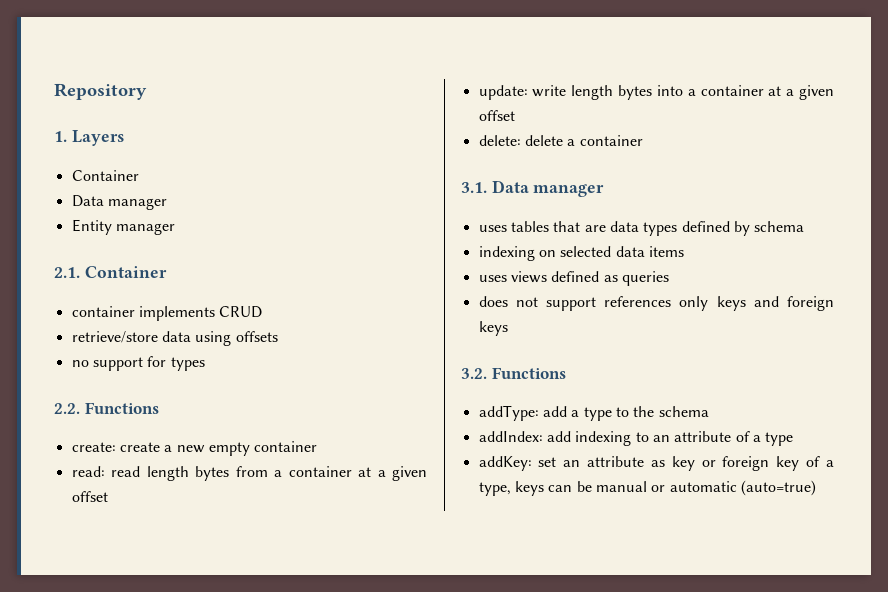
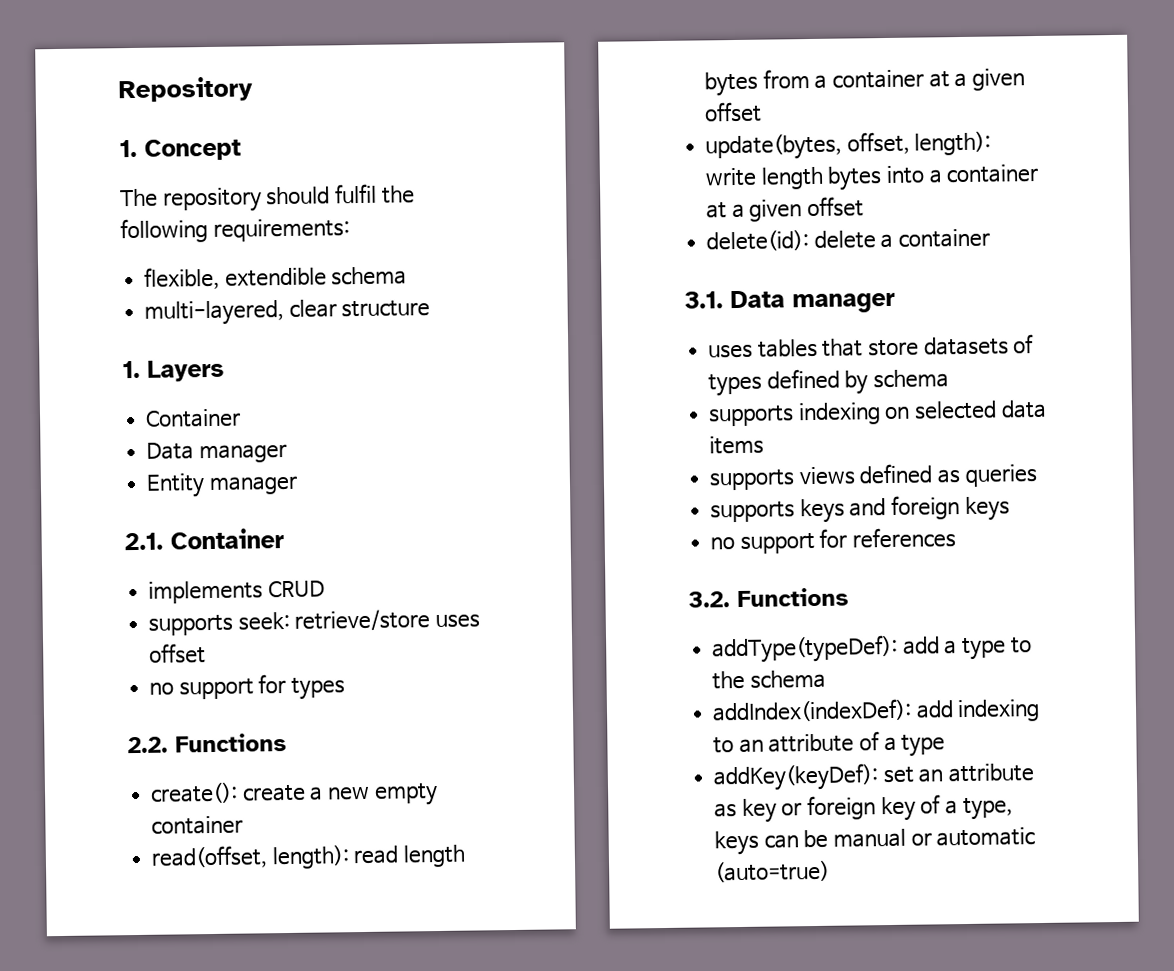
+ 1. Concept
+ The repository should fulfil the following requirements:
+ flexible, extendible schema
+ multi-layered, clear structure
- container implements CRUD
+ implements CRUD
- retrieve/store data using offsets
+ supports seek: retrieve/store uses offset
- create: create a new empty container
+ create(): create a new empty container
- read: read length bytes from a container at a given offset
+ read(offset, length): read length bytes from a container at a given offset
- update: write length bytes into a container at a given offset
+ update(bytes, offset, length): write length bytes into a container at a given offset
- delete: delete a container
+ delete(id): delete a container
- uses tables that are data types defined by schema
+ uses tables that store datasets of types defined by schema
- indexing on selected data items
+ supports indexing on selected data items
- uses views defined as queries
+ supports views defined as queries
- does not support references only keys and foreign keys
+ supports keys and foreign keys
+ no support for references
- addType: add a type to the schema
+ addType(typeDef): add a type to the schema
- addIndex: add indexing to an attribute of a type
+ addIndex(indexDef): add indexing to an attribute of a type
- addKey: set an attribute as key or foreign key of a type, keys can be manual or automatic (auto=true)
+ addKey(keyDef): set an attribute as key or foreign key of a type, keys can be manual or automatic (auto=true)

